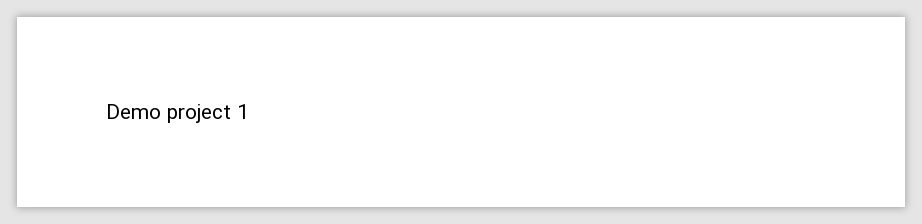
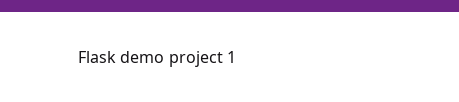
- Demo project 1
+ Flask demo project 1

